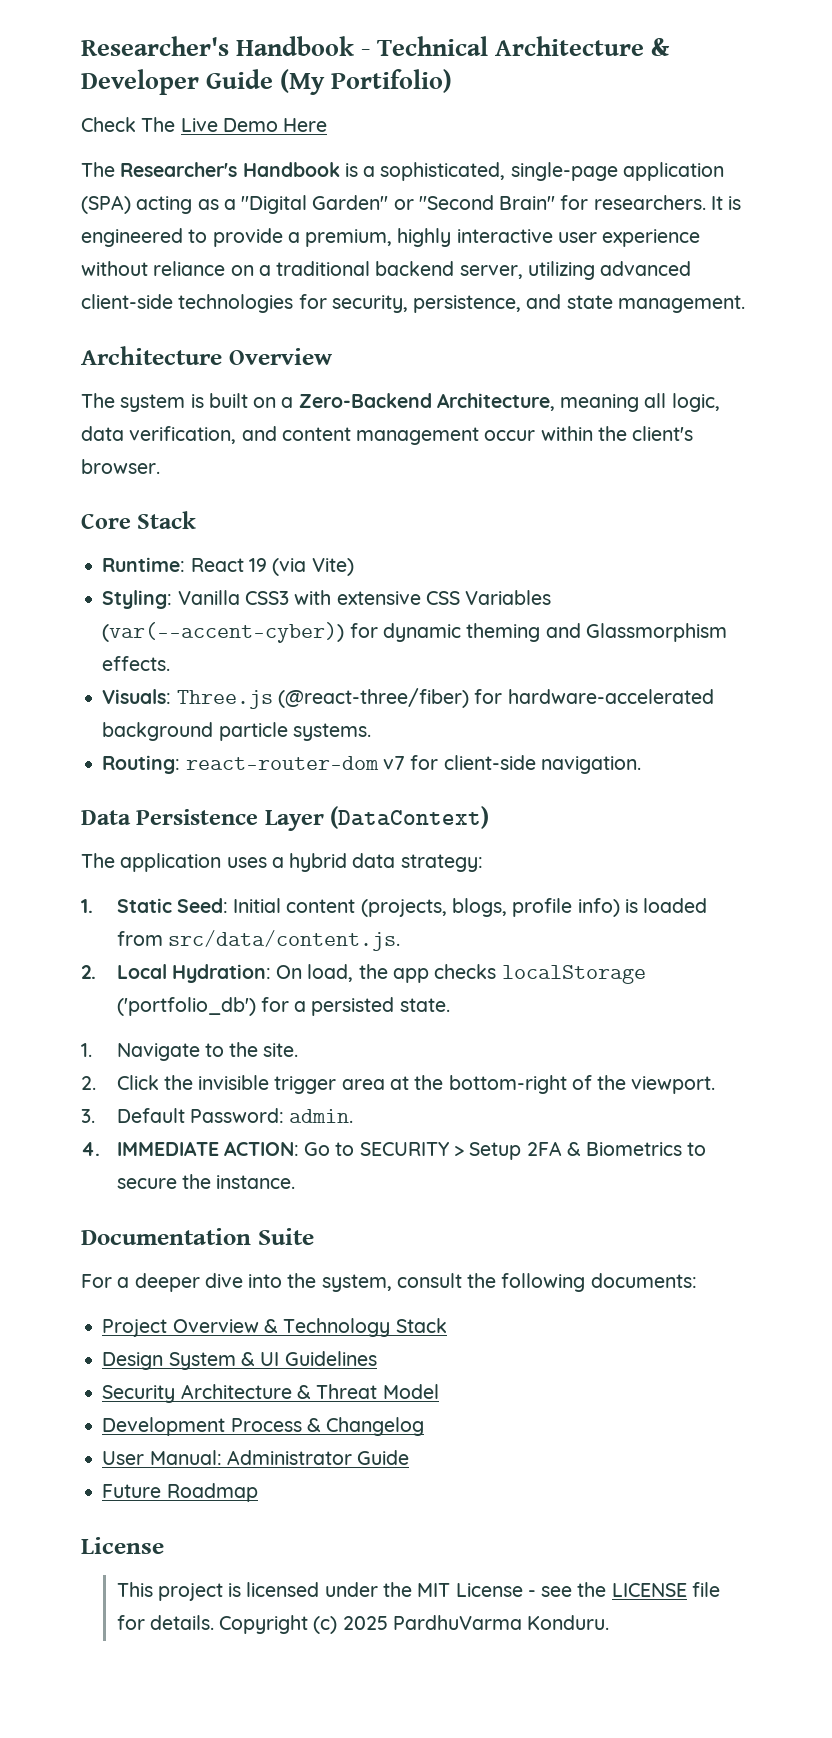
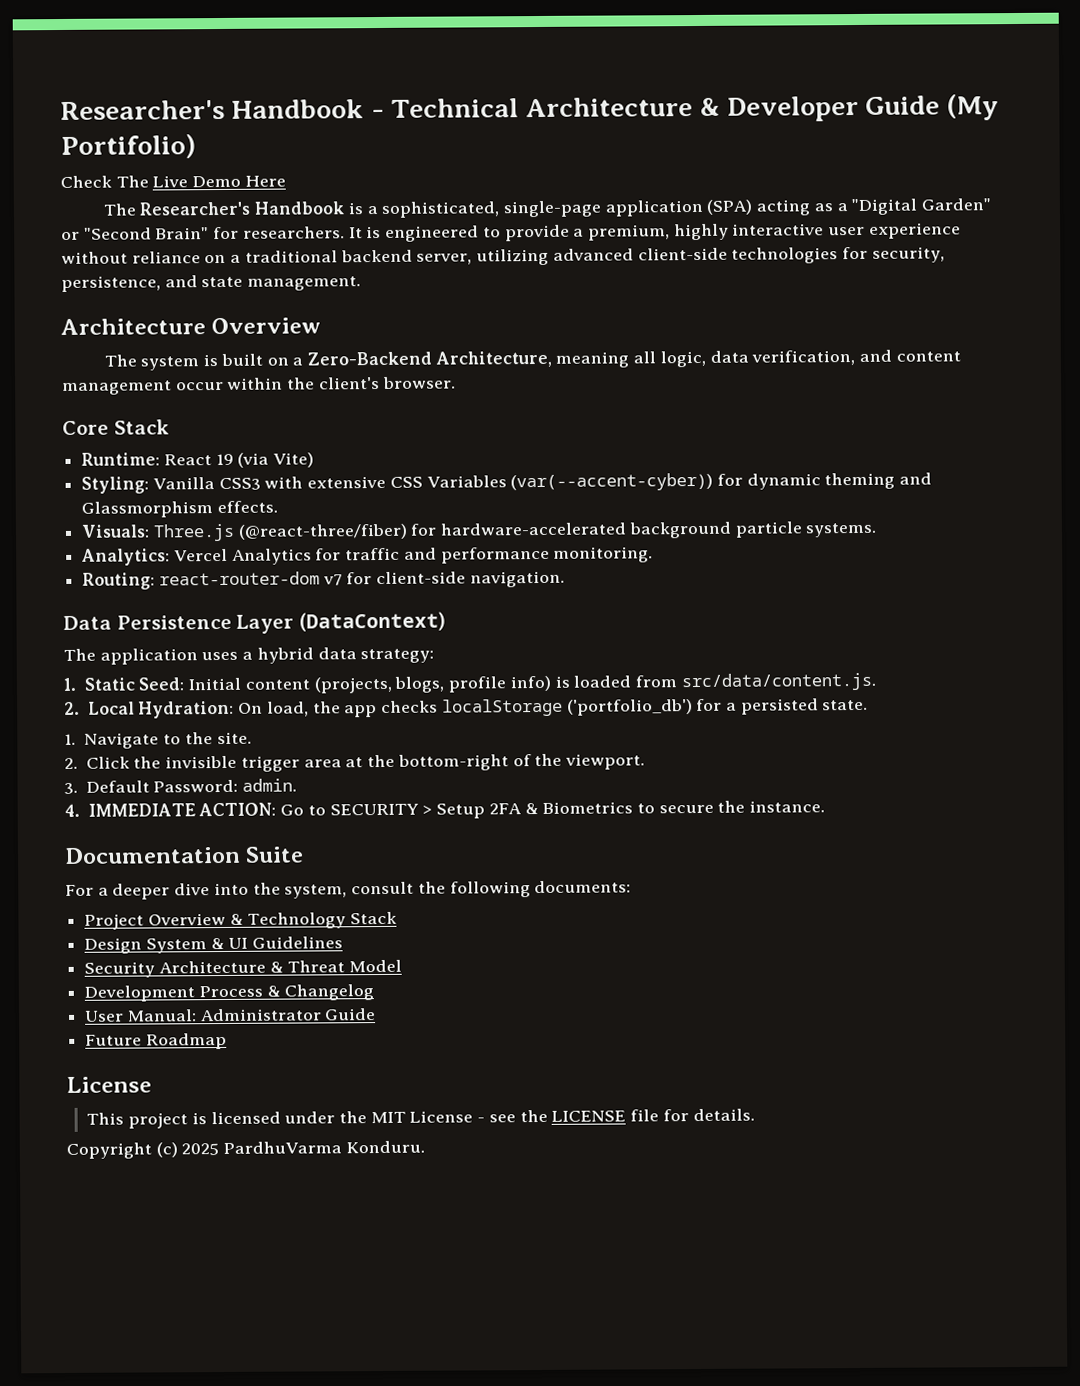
+ Analytics: Vercel Analytics for traffic and performance monitoring.
- This project is licensed under the MIT License - see the LICENSE file for details. Copyright (c) 2025 PardhuVarma Konduru.
+ This project is licensed under the MIT License - see the LICENSE file for details.
+ Copyright (c) 2025 PardhuVarma Konduru.

